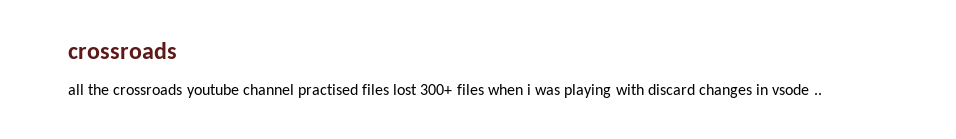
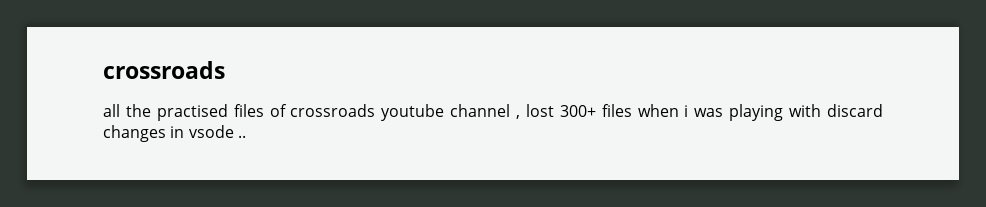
- all the crossroads youtube channel practised files lost 300+ files when i was playing with discard changes in vsode ..
+ all the practised files of crossroads youtube channel , lost 300+ files when i was playing with discard changes in vsode ..

